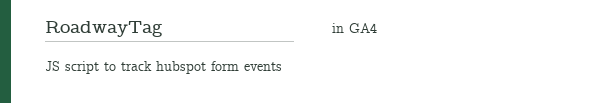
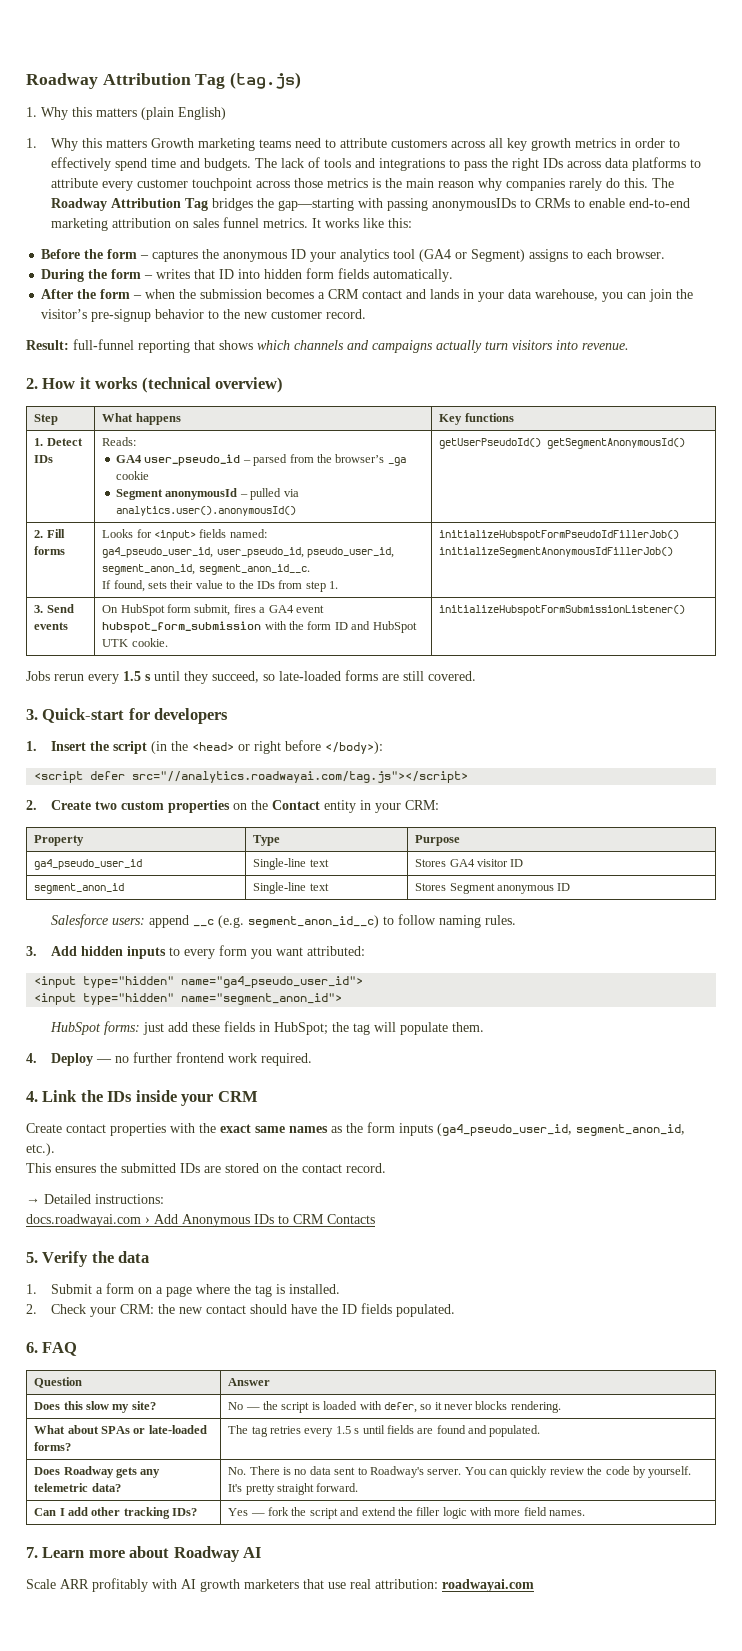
- RoadwayTag
- JS script to track hubspot form events in GA4
+ Roadway Attribution Tag (tag.js)
+ 1. Why this matters (plain English)
+ 1. Why this matters Growth marketing teams need to attribute customers across all key growth metrics in order to effectively spend time and budgets. The lack of tools and integrations to pass the right IDs across data platforms to attribute every customer touchpoint across those metrics is the main reason why companies rarely do this. The Roadway Attribution Tag bridges the gap—starting with passing anonymousIDs to CRMs to enable end-to-end marketing attribution on sales funnel metrics. It works like this:
+ Before the form – captures the anonymous ID your analytics tool (GA4 or Segment) assigns to each browser.
+ During the form – writes that ID into hidden form fields automatically.
+ After the form – when the submission becomes a CRM contact and lands in your data warehouse, you can join the visitor’s pre-signup behavior to the new customer record.
+ Result: full-funnel reporting that shows which channels and campaigns actually turn visitors into revenue.
+ 2. How it works (technical overview)
+ Step | What happens | Key functions
+ 1. Detect IDs | Reads:
+ GA4 user_pseudo_id – parsed from the browser’s _ga cookie
+ Segment anonymousId – pulled via analytics.user().anonymousId() | getUserPseudoId() getSegmentAnonymousId()
+ 2. Fill forms | Looks for <input> fields named:
+ ga4_pseudo_user_id, user_pseudo_id, pseudo_user_id, segment_anon_id, segment_anon_id__c.
+ If found, sets their value to the IDs from step 1. | initializeHubspotFormPseudoIdFillerJob() initializeSegmentAnonymousIdFillerJob()
+ 3. Send events | On HubSpot form submit, fires a GA4 event hubspot_form_submission with the form ID and HubSpot UTK cookie. | initializeHubspotFormSubmissionListener()
+ Jobs rerun every 1.5 s until they succeed, so late-loaded forms are still covered.
+ 3. Quick-start for developers
+ 1. Insert the script (in the <head> or right before </body>):
+ <script defer src="//analytics.roadwayai.com/tag.js"></script>
+ 2. Create two custom properties on the Contact entity in your CRM:
+ Property | Type | Purpose
+ ga4_pseudo_user_id | Single-line text | Stores GA4 visitor ID
+ segment_anon_id | Single-line text | Stores Segment anonymous ID
+ Salesforce users: append __c (e.g. segment_anon_id__c) to follow naming rules.
+ 3. Add hidden inputs to every form you want attributed:
+ <input type="hidden" name="ga4_pseudo_user_id">
+ <input type="hidden" name="segment_anon_id">
+ HubSpot forms: just add these fields in HubSpot; the tag will populate them.
+ 4. Deploy — no further frontend work required.
+ 4. Link the IDs inside your CRM
+ Create contact properties with the exact same names as the form inputs (ga4_pseudo_user_id, segment_anon_id, etc.).
+ This ensures the submitted IDs are stored on the contact record.
+ → Detailed instructions:
+ docs.roadwayai.com › Add Anonymous IDs to CRM Contacts
+ 5. Verify the data
+ 1. Submit a form on a page where the tag is installed.
+ 2. Check your CRM: the new contact should have the ID fields populated.
+ 6. FAQ
+ Question | Answer
+ Does this slow my site? | No — the script is loaded with defer, so it never blocks rendering.
+ What about SPAs or late-loaded forms? | The tag retries every 1.5 s until fields are found and populated.
+ Does Roadway gets any telemetric data? | No. There is no data sent to Roadway's server. You can quickly review the code by yourself. It's pretty straight forward.
+ Can I add other tracking IDs? | Yes — fork the script and extend the filler logic with more field names.
+ 7. Learn more about Roadway AI
+ Scale ARR profitably with AI growth marketers that use real attribution: roadwayai.com

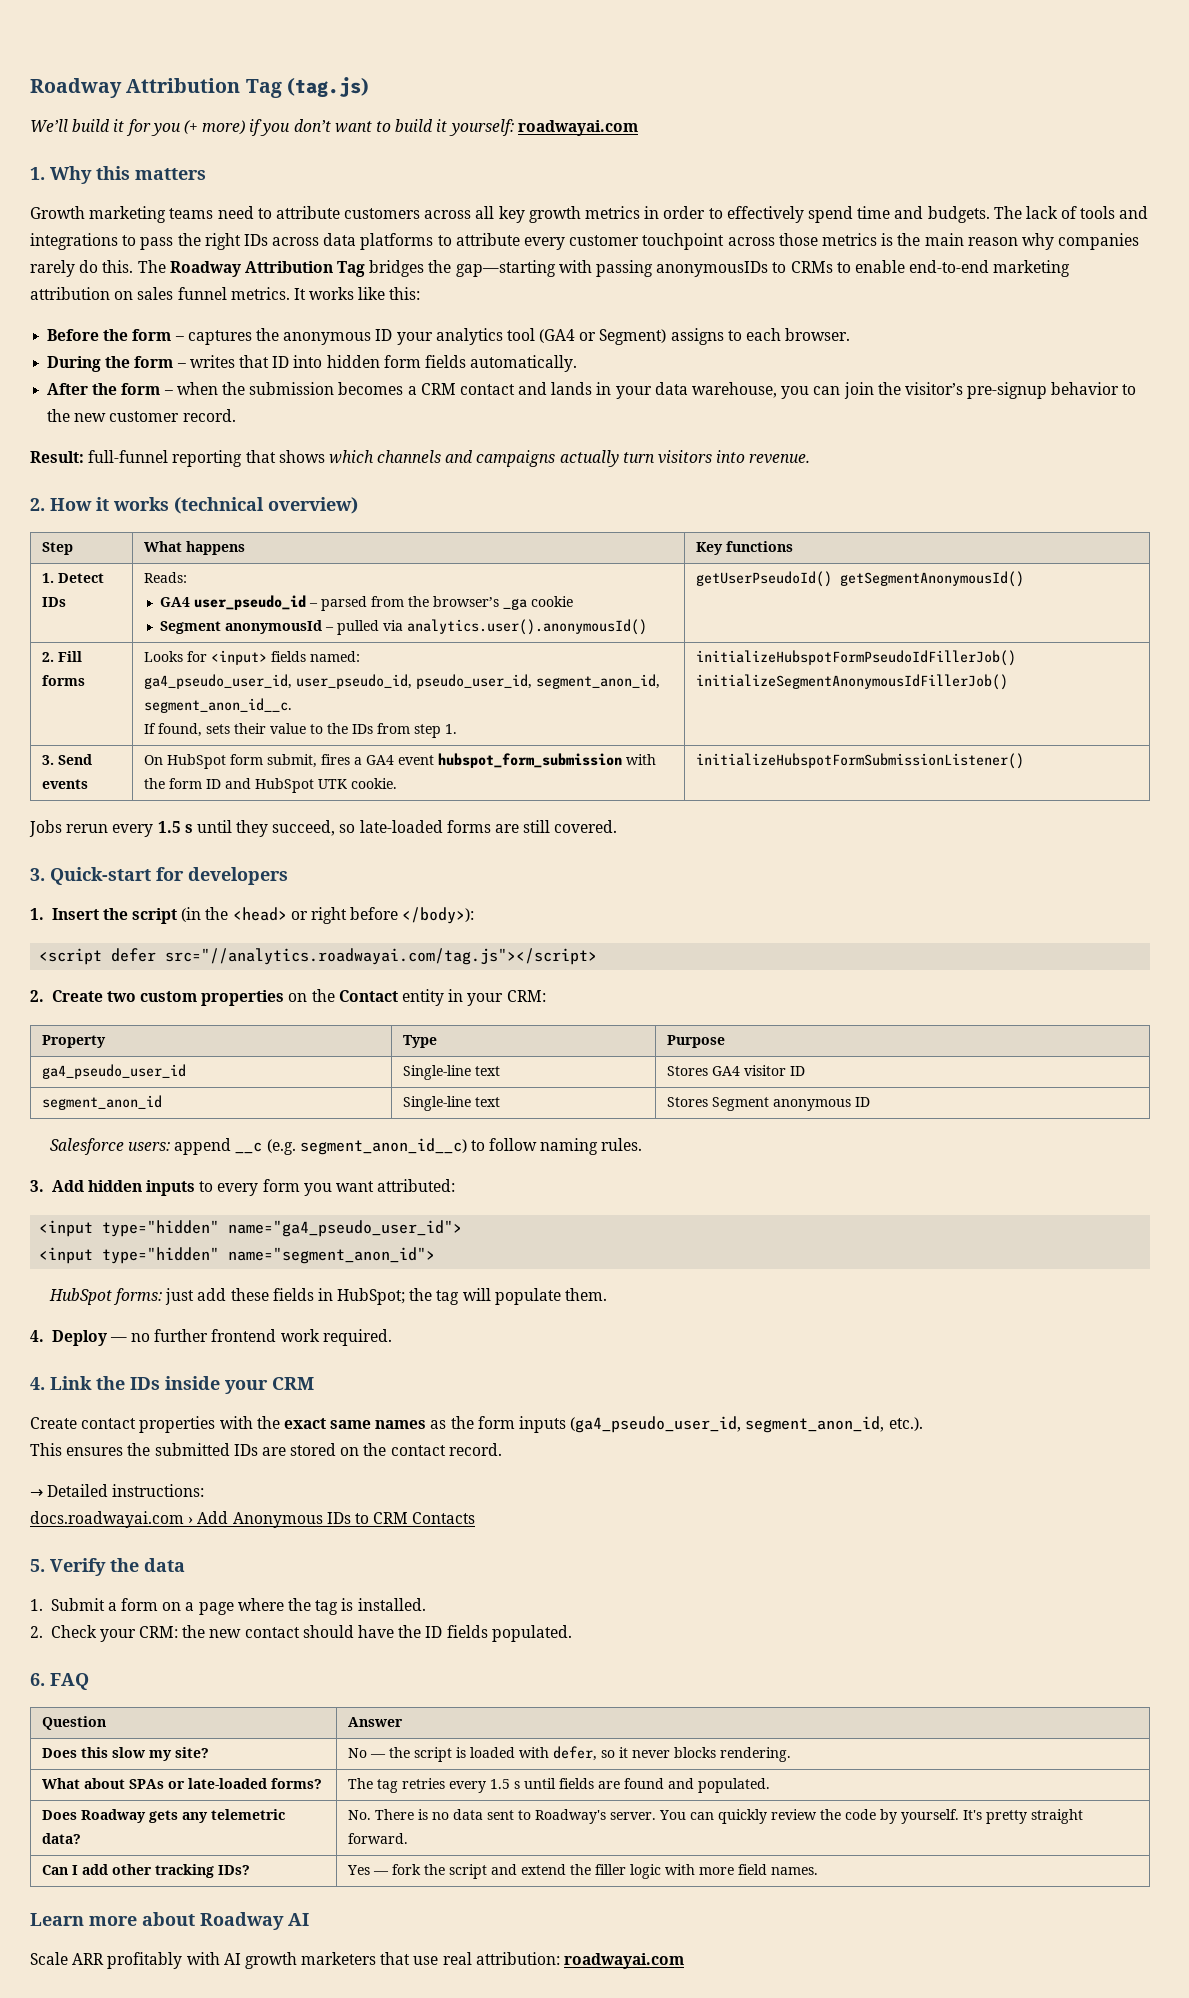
- 1. Why this matters (plain English)
- 1. Why this matters Growth marketing teams need to attribute customers across all key growth metrics in order to effectively spend time and budgets.
+ We’ll build it for you (+ more) if you don’t want to build it yourself: roadwayai.com
+ 1. Why this matters
+ Growth marketing teams need to attribute customers across all key growth metrics in order to effectively spend time and budgets.
- 7. Learn more about Roadway AI
+ Learn more about Roadway AI

